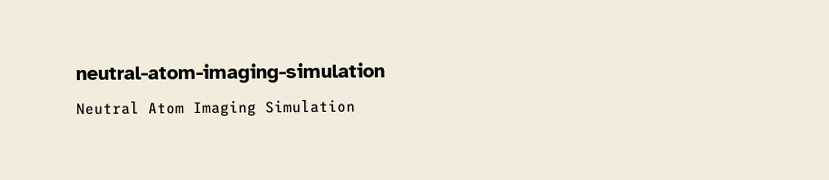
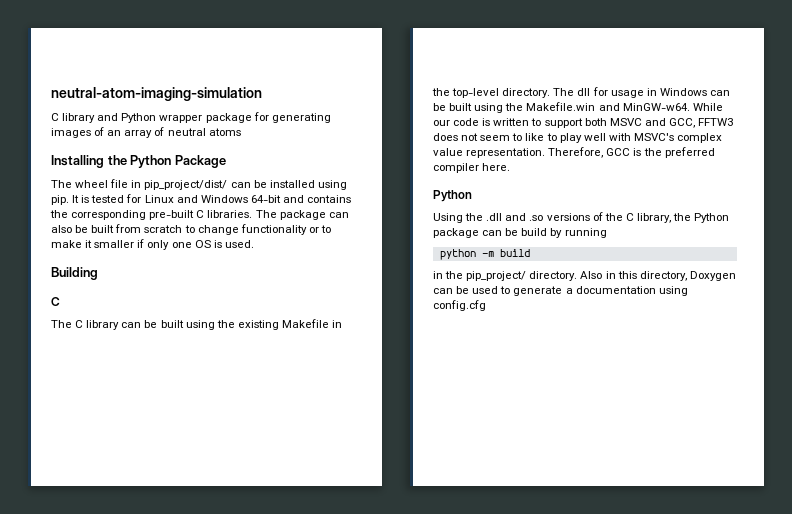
- Neutral Atom Imaging Simulation
+ C library and Python wrapper package for generating images of an array of neutral atoms
+ Installing the Python Package
+ The wheel file in pip_project/dist/ can be installed using pip. It is tested for Linux and Windows 64-bit and contains the corresponding pre-built C libraries. The package can also be built from scratch to change functionality or to make it smaller if only one OS is used.
+ Building
+ C
+ The C library can be built using the existing Makefile in the top-level directory. The dll for usage in Windows can be built using the Makefile.win and MinGW-w64. While our code is written to support both MSVC and GCC, FFTW3 does not seem to like to play well with MSVC's complex value representation. Therefore, GCC is the preferred compiler here.
+ Python
+ Using the .dll and .so versions of the C library, the Python package can be build by running
+ python -m build
+ in the pip_project/ directory. Also in this directory, Doxygen can be used to generate a documentation using config.cfg

